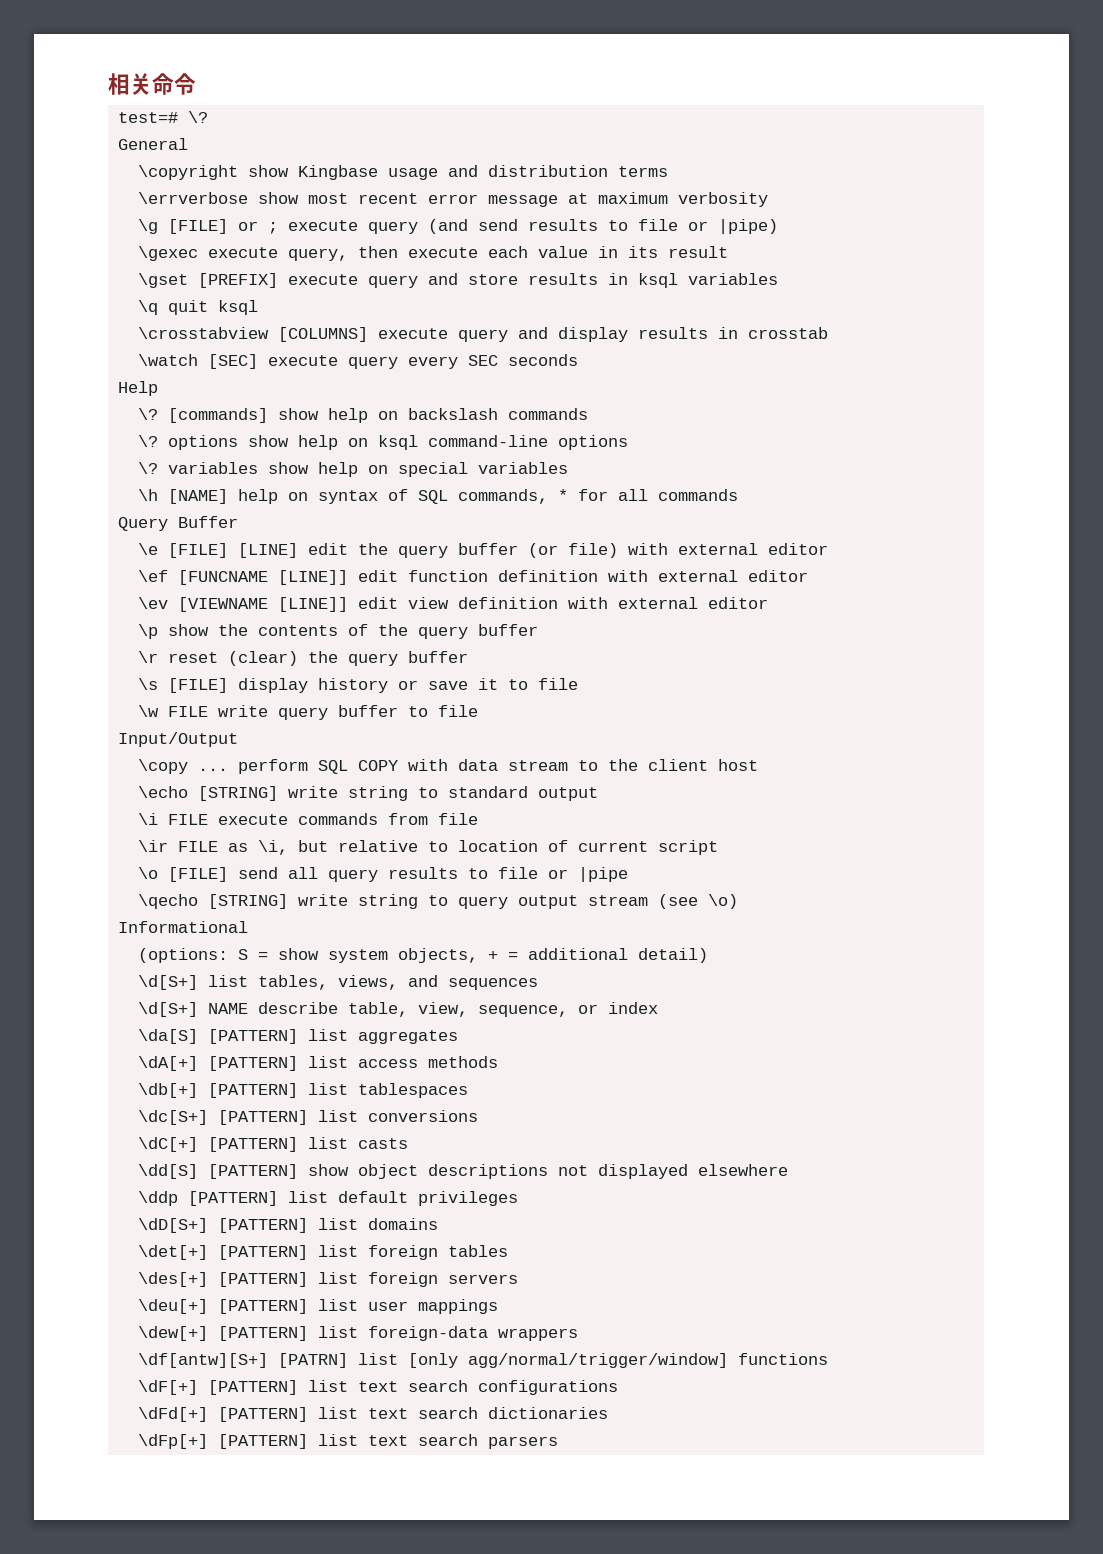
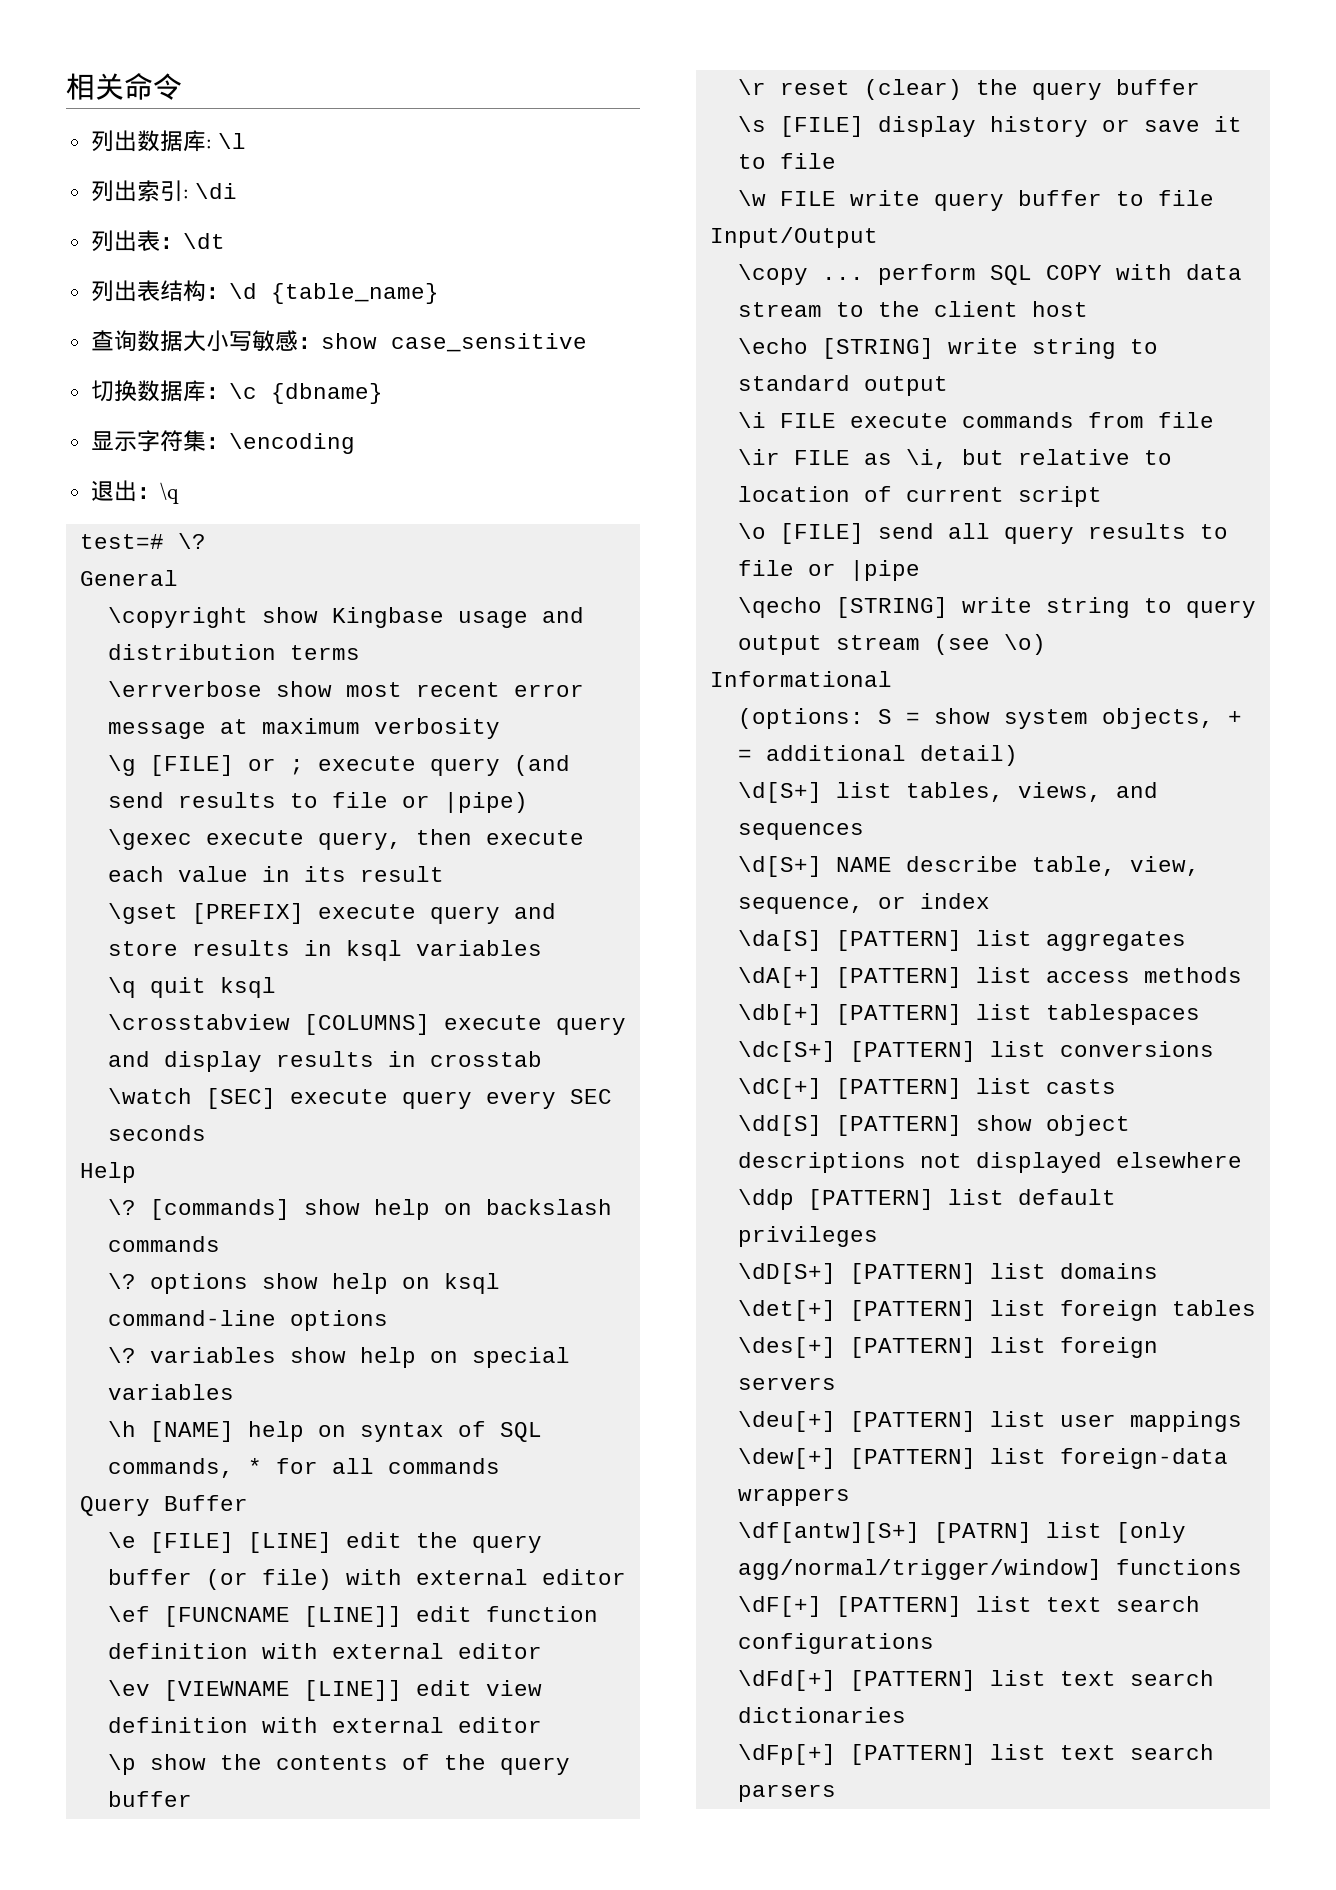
+ 列出数据库: \l
+ 列出索引: \di
+ 列出表：\dt
+ 列出表结构：\d {table_name}
+ 查询数据大小写敏感：show case_sensitive
+ 切换数据库：\c {dbname}
+ 显示字符集：\encoding
+ 退出：\q

